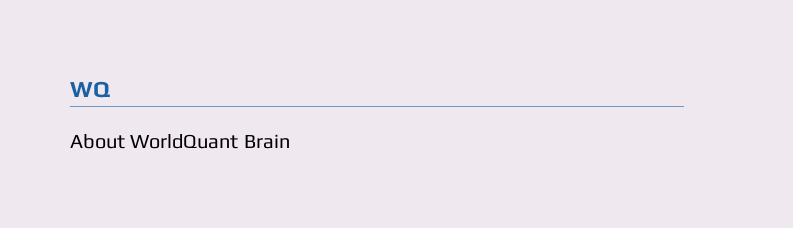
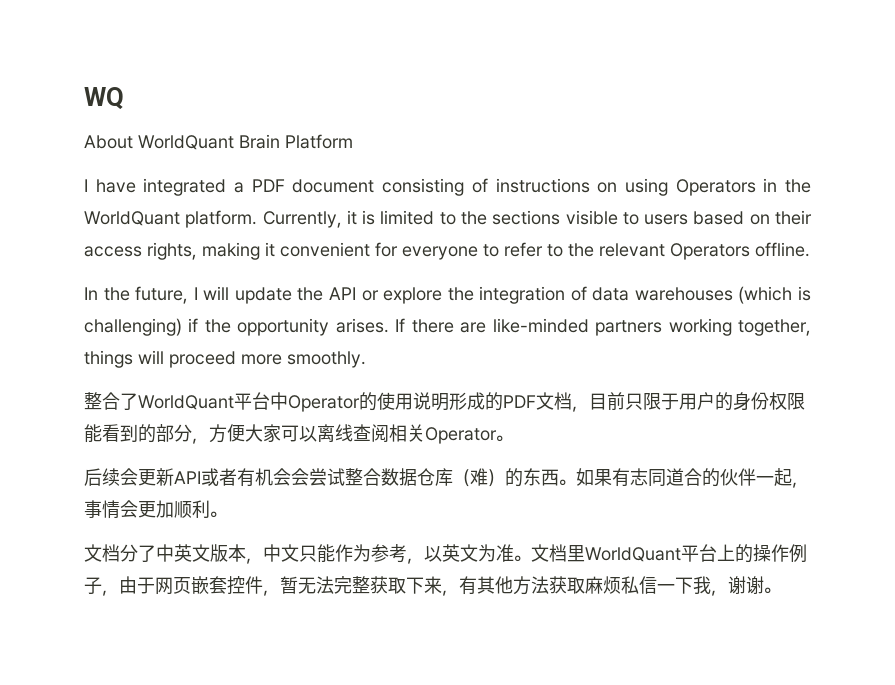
- About WorldQuant Brain
+ About WorldQuant Brain Platform
+ I have integrated a PDF document consisting of instructions on using Operators in the WorldQuant platform. Currently, it is limited to the sections visible to users based on their access rights, making it convenient for everyone to refer to the relevant Operators offline.
+ In the future, I will update the API or explore the integration of data warehouses (which is challenging) if the opportunity arises. If there are like-minded partners working together, things will proceed more smoothly.
+ 整合了WorldQuant平台中Operator的使用说明形成的PDF文档，目前只限于用户的身份权限能看到的部分，方便大家可以离线查阅相关Operator。
+ 后续会更新API或者有机会会尝试整合数据仓库（难）的东西。如果有志同道合的伙伴一起，事情会更加顺利。
+ 文档分了中英文版本，中文只能作为参考，以英文为准。文档里WorldQuant平台上的操作例子，由于网页嵌套控件，暂无法完整获取下来，有其他方法获取麻烦私信一下我，谢谢。

